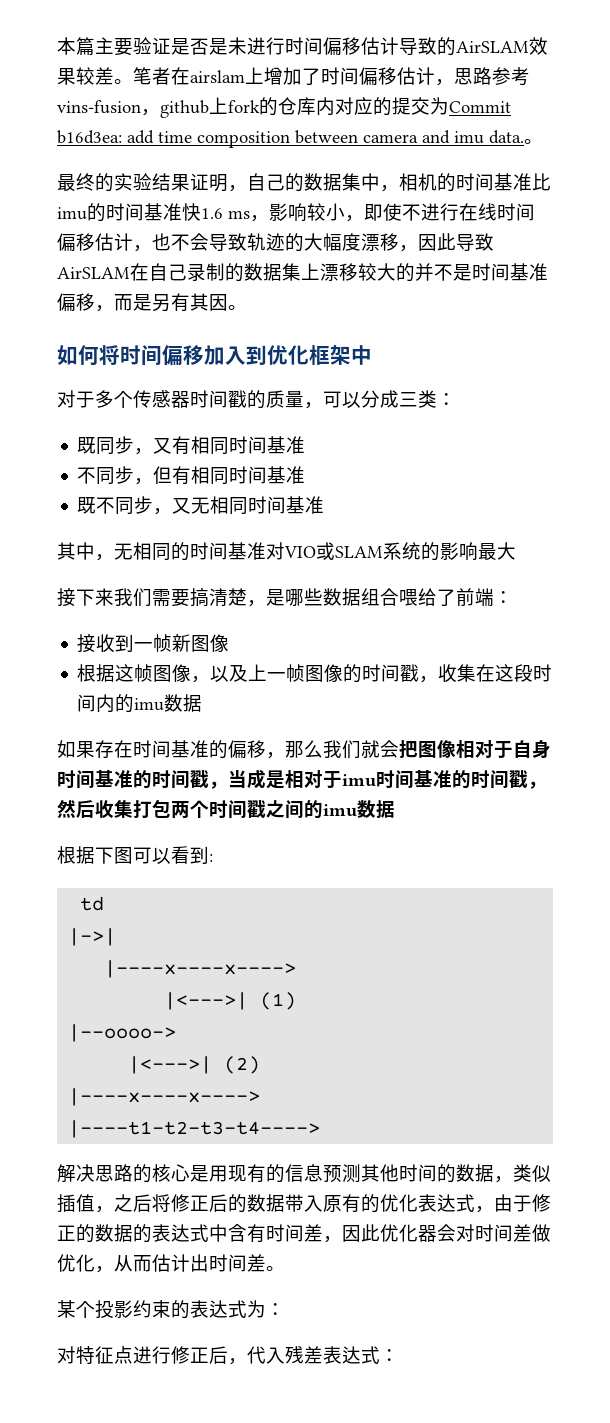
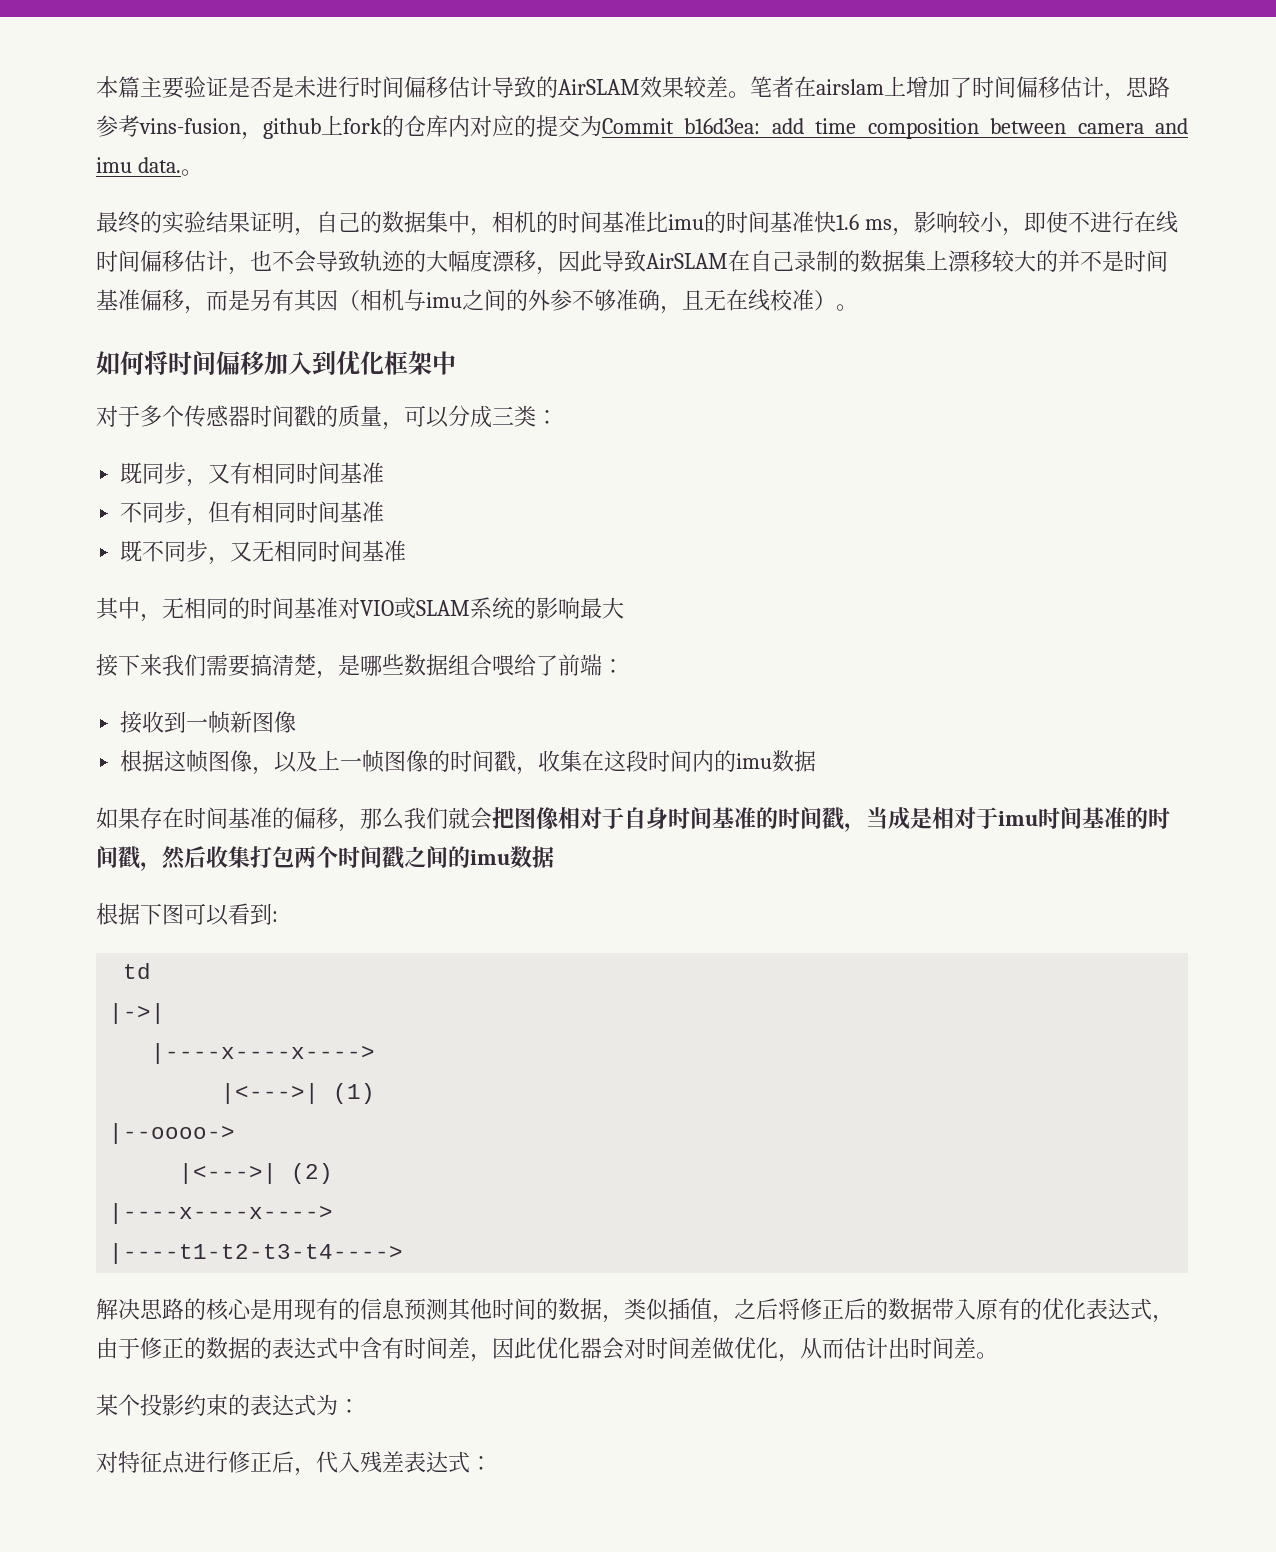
- 最终的实验结果证明，自己的数据集中，相机的时间基准比imu的时间基准快1.6 ms，影响较小，即使不进行在线时间偏移估计，也不会导致轨迹的大幅度漂移，因此导致AirSLAM在自己录制的数据集上漂移较大的并不是时间基准偏移，而是另有其因。
+ 最终的实验结果证明，自己的数据集中，相机的时间基准比imu的时间基准快1.6 ms，影响较小，即使不进行在线时间偏移估计，也不会导致轨迹的大幅度漂移，因此导致AirSLAM在自己录制的数据集上漂移较大的并不是时间基准偏移，而是另有其因（相机与imu之间的外参不够准确，且无在线校准）。

